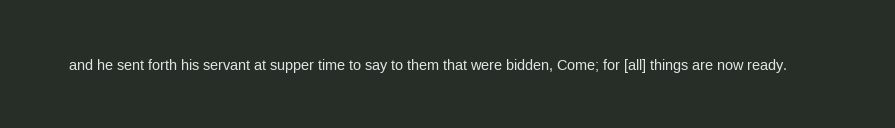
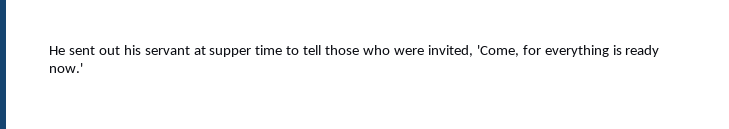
- and he sent forth his servant at supper time to say to them that were bidden, Come; for [all] things are now ready.
+ He sent out his servant at supper time to tell those who were invited, 'Come, for everything is ready now.'

